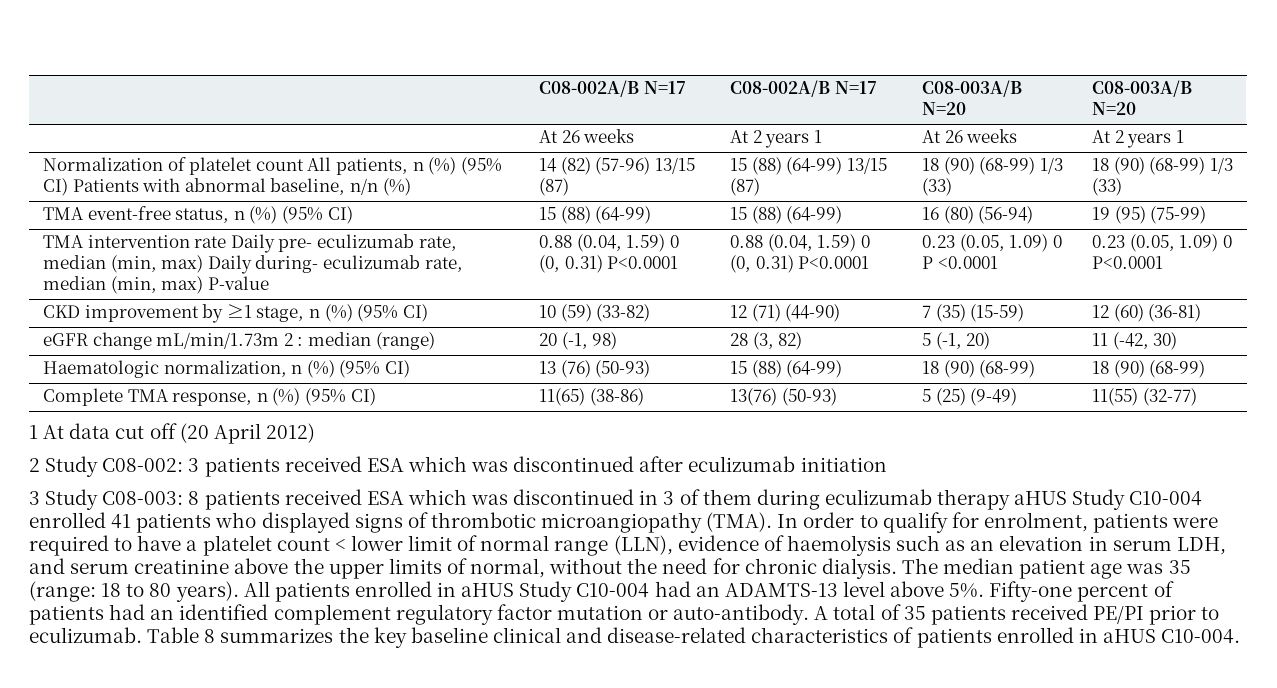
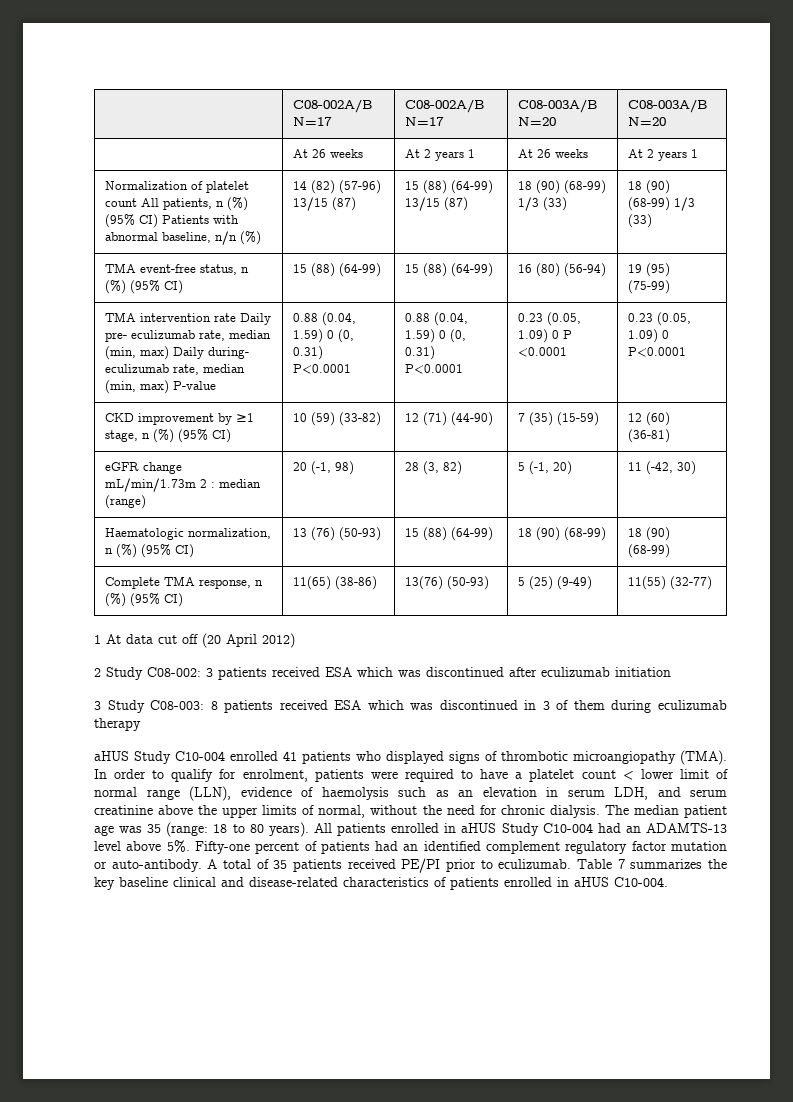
- 3 Study C08-003: 8 patients received ESA which was discontinued in 3 of them during eculizumab therapy aHUS Study C10-004 enrolled 41 patients who displayed signs of thrombotic microangiopathy (TMA).
+ 3 Study C08-003: 8 patients received ESA which was discontinued in 3 of them during eculizumab therapy
+ aHUS Study C10-004 enrolled 41 patients who displayed signs of thrombotic microangiopathy (TMA).
- Table 8 summarizes the key baseline clinical and disease-related characteristics of patients enrolled in aHUS C10-004.
+ Table 7 summarizes the key baseline clinical and disease-related characteristics of patients enrolled in aHUS C10-004.

